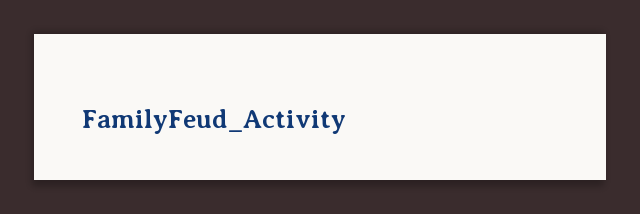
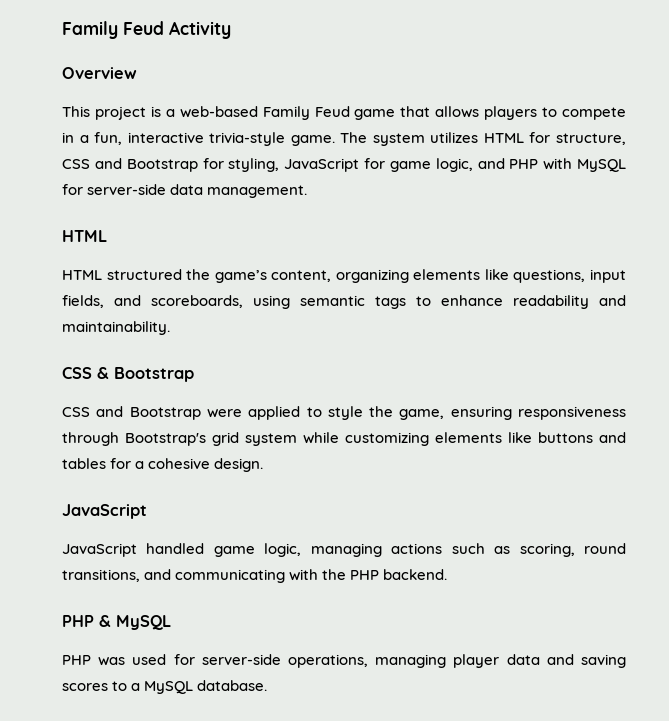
- FamilyFeud_Activity
+ Family Feud Activity
+ Overview
+ This project is a web-based Family Feud game that allows players to compete in a fun, interactive trivia-style game. The system utilizes HTML for structure, CSS and Bootstrap for styling, JavaScript for game logic, and PHP with MySQL for server-side data management.
+ HTML
+ HTML structured the game’s content, organizing elements like questions, input fields, and scoreboards, using semantic tags to enhance readability and maintainability.
+ CSS & Bootstrap
+ CSS and Bootstrap were applied to style the game, ensuring responsiveness through Bootstrap's grid system while customizing elements like buttons and tables for a cohesive design.
+ JavaScript
+ JavaScript handled game logic, managing actions such as scoring, round transitions, and communicating with the PHP backend.
+ PHP & MySQL
+ PHP was used for server-side operations, managing player data and saving scores to a MySQL database.

